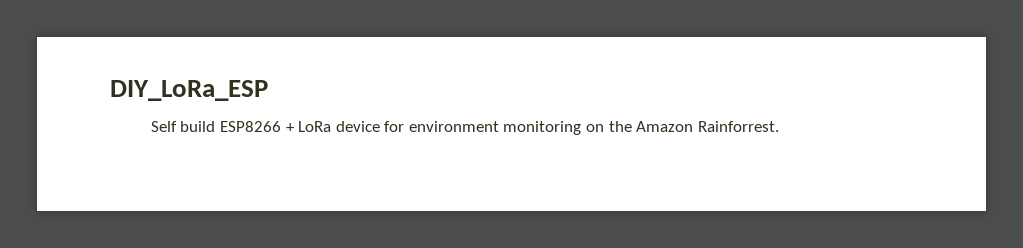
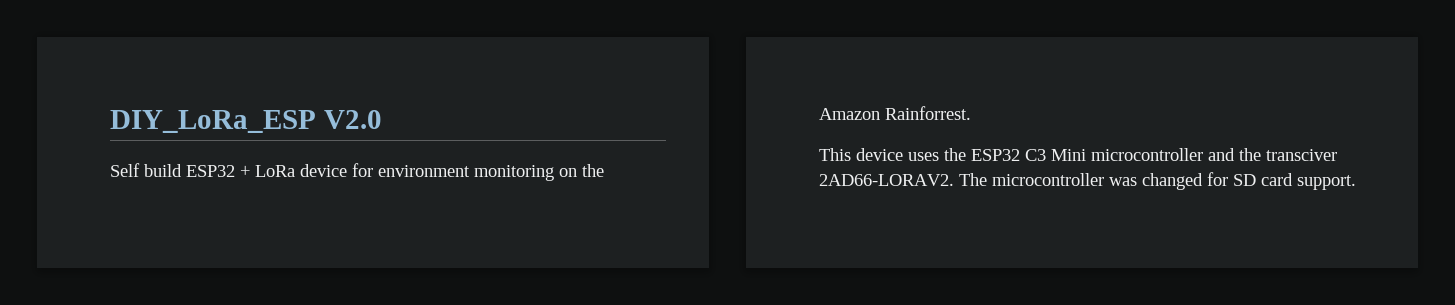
- DIY_LoRa_ESP
+ DIY_LoRa_ESP V2.0
- Self build ESP8266 + LoRa device for environment monitoring on the Amazon Rainforrest.
+ Self build ESP32 + LoRa device for environment monitoring on the Amazon Rainforrest.
+ This device uses the ESP32 C3 Mini microcontroller and the transciver 2AD66-LORAV2. The microcontroller was changed for SD card support.

